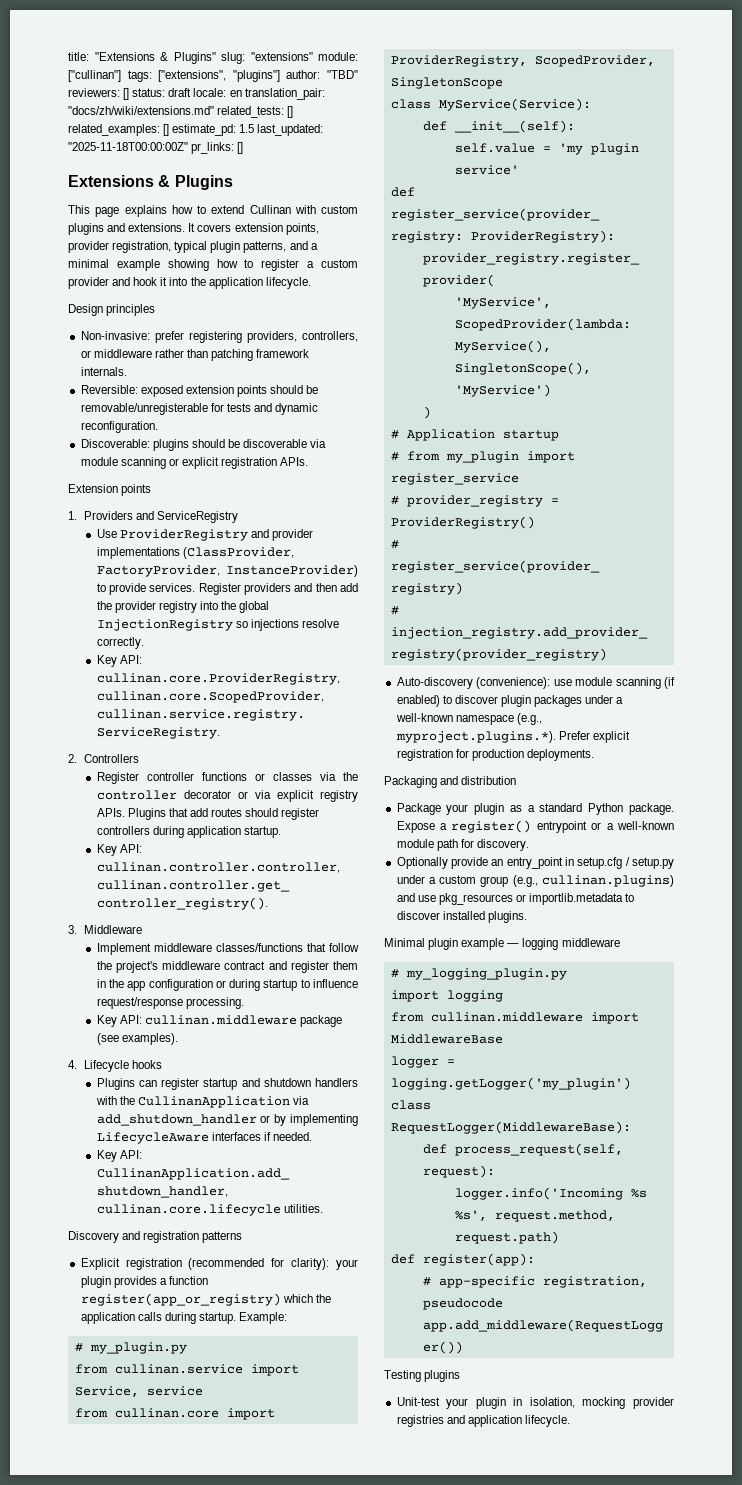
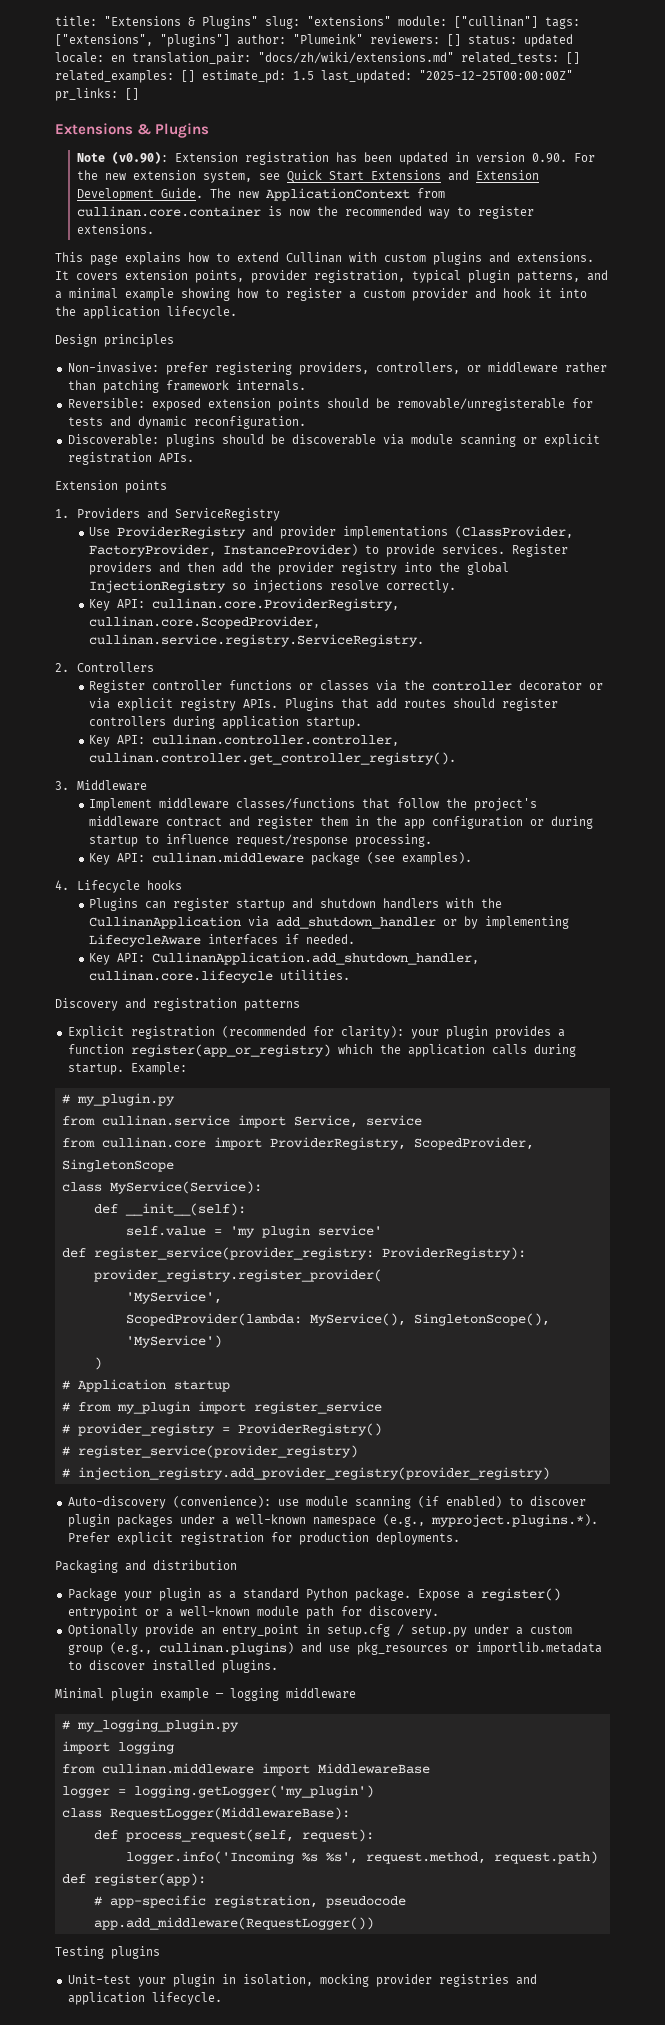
- title: "Extensions & Plugins" slug: "extensions" module: ["cullinan"] tags: ["extensions", "plugins"] author: "TBD" reviewers: [] status: draft locale: en translation_pair: "docs/zh/wiki/extensions.md" related_tests: [] related_examples: [] estimate_pd: 1.5 last_updated: "2025-11-18T00:00:00Z" pr_links: []
+ title: "Extensions & Plugins" slug: "extensions" module: ["cullinan"] tags: ["extensions", "plugins"] author: "Plumeink" reviewers: [] status: updated locale: en translation_pair: "docs/zh/wiki/extensions.md" related_tests: [] related_examples: [] estimate_pd: 1.5 last_updated: "2025-12-25T00:00:00Z" pr_links: []
+ Note (v0.90): Extension registration has been updated in version 0.90. For the new extension system, see Quick Start Extensions and Extension Development Guide. The new ApplicationContext from cullinan.core.container is now the recommended way to register extensions.

